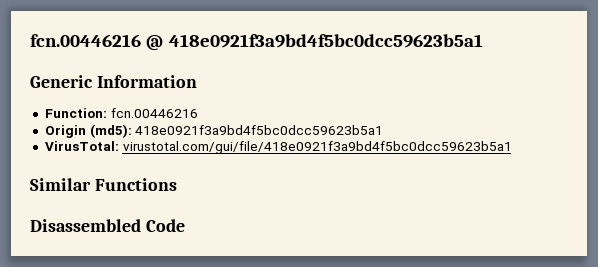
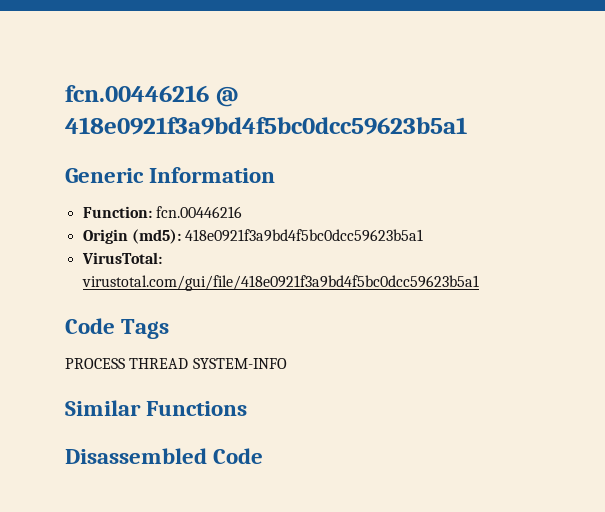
+ Code Tags
+ PROCESS THREAD SYSTEM-INFO

